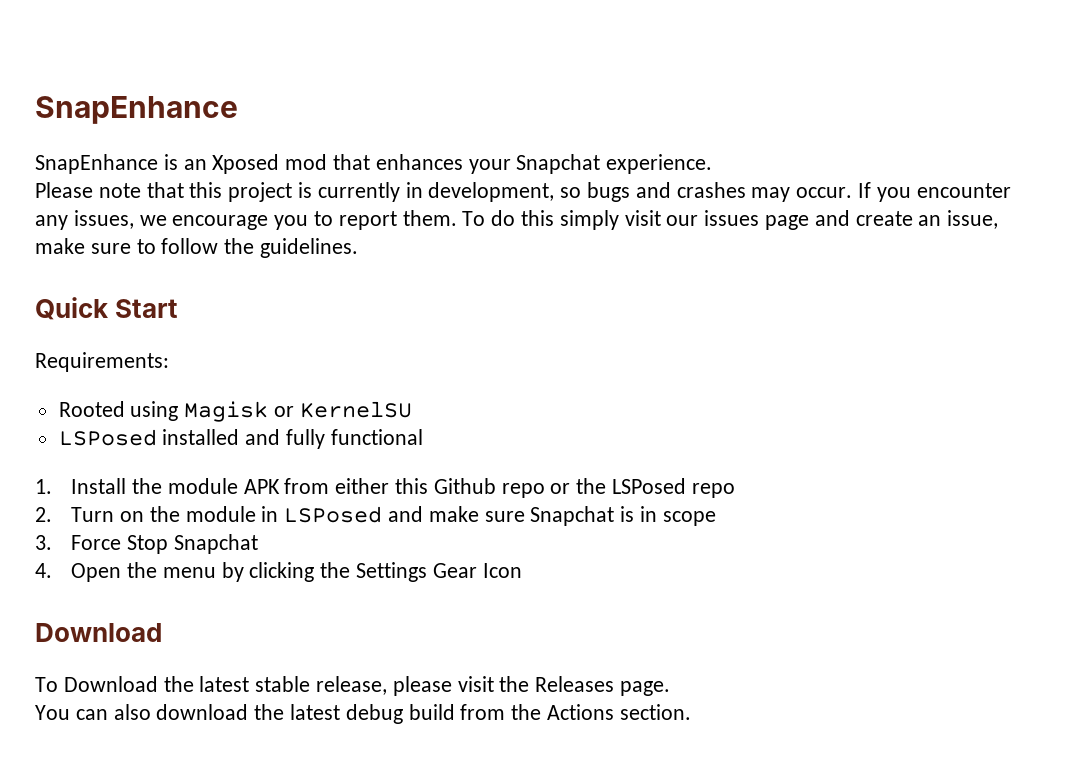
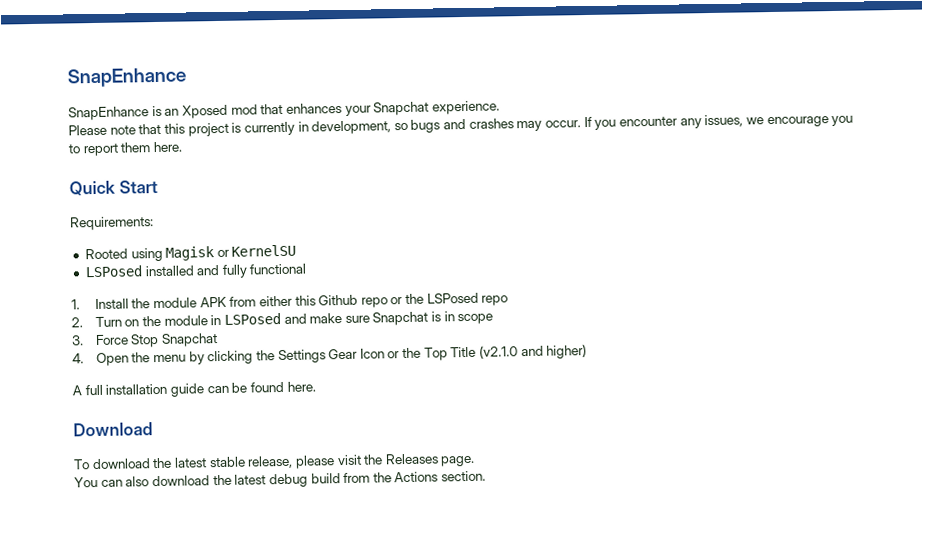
- If you encounter any issues, we encourage you to report them. To do this simply visit our issues page and create an issue, make sure to follow the guidelines.
+ If you encounter any issues, we encourage you to report them here.
- 4. Open the menu by clicking the Settings Gear Icon
+ 4. Open the menu by clicking the Settings Gear Icon or the Top Title (v2.1.0 and higher)
+ A full installation guide can be found here.
- To Download the latest stable release, please visit the Releases page.
+ To download the latest stable release, please visit the Releases page.

